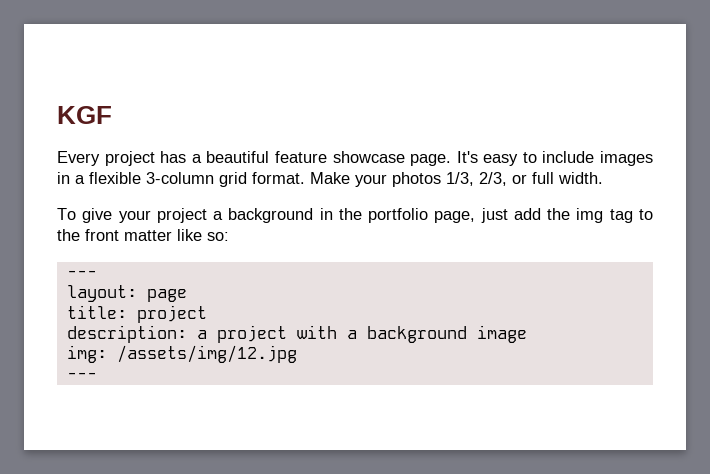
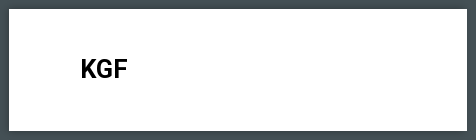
- Every project has a beautiful feature showcase page. It's easy to include images in a flexible 3-column grid format. Make your photos 1/3, 2/3, or full width.
- To give your project a background in the portfolio page, just add the img tag to the front matter like so:
- ---
- layout: page
- title: project
- description: a project with a background image
- img: /assets/img/12.jpg
- ---

